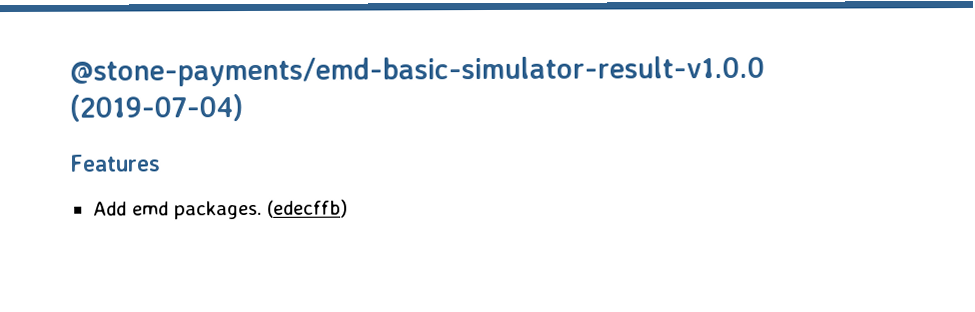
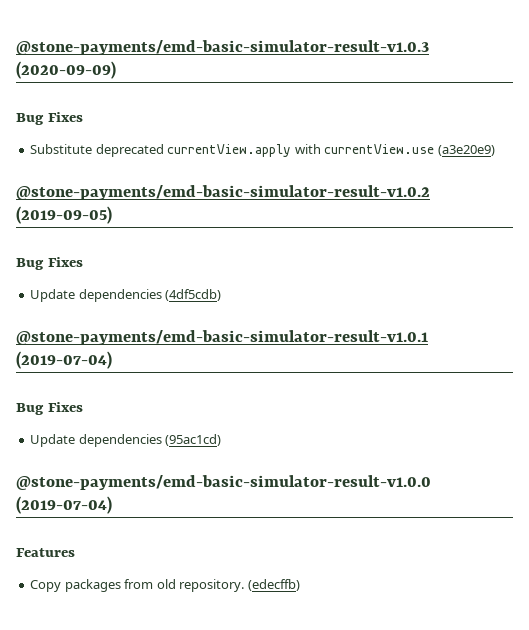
+ @stone-payments/emd-basic-simulator-result-v1.0.3 (2020-09-09)
+ Bug Fixes
+ Substitute deprecated currentView.apply with currentView.use (a3e20e9)
+ @stone-payments/emd-basic-simulator-result-v1.0.2 (2019-09-05)
+ Bug Fixes
+ Update dependencies (4df5cdb)
+ @stone-payments/emd-basic-simulator-result-v1.0.1 (2019-07-04)
+ Bug Fixes
+ Update dependencies (95ac1cd)
  @stone-payments/emd-basic-simulator-result-v1.0.0 (2019-07-04)
  Features
- Add emd packages.
+ Copy packages from old repository.

